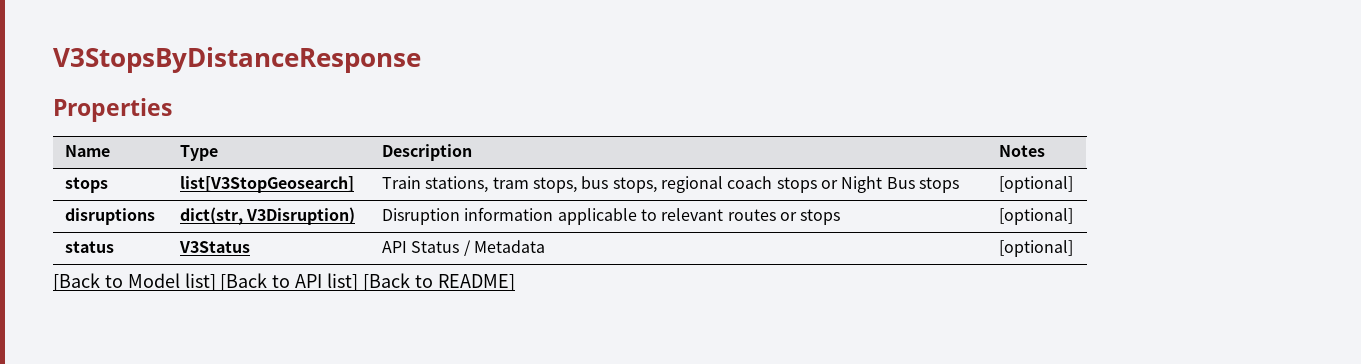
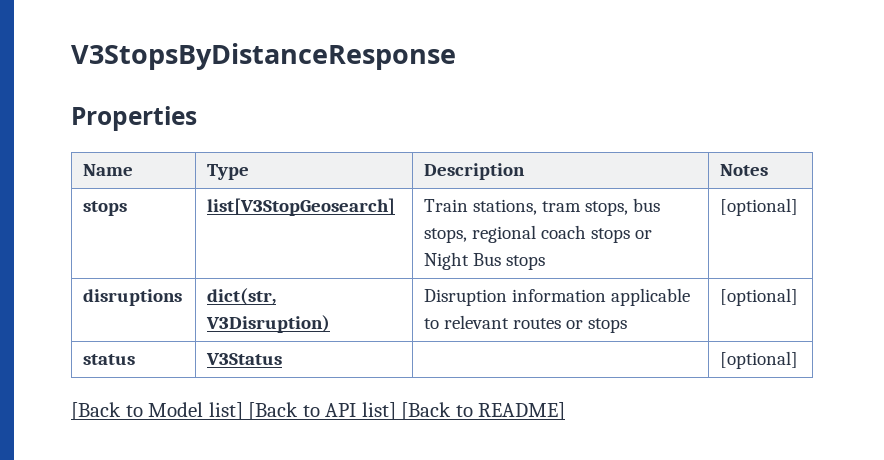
- status | V3Status | API Status / Metadata | [optional]
+ status | V3Status | | [optional]

